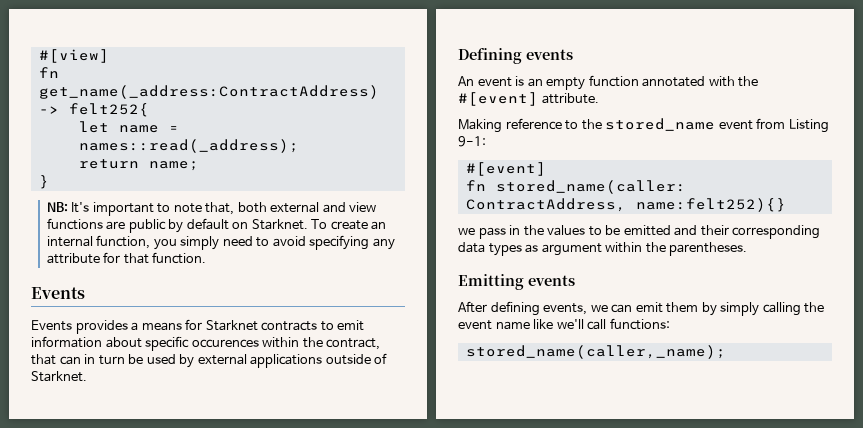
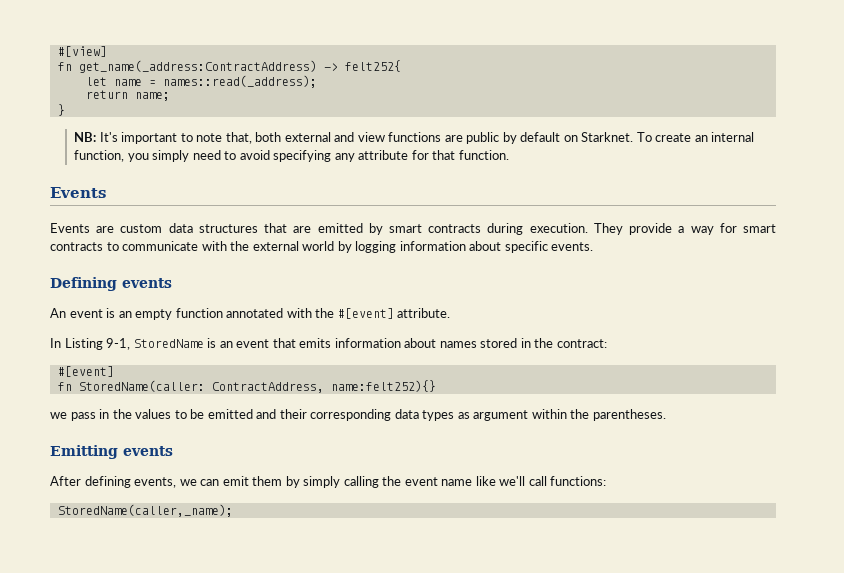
- Events provides a means for Starknet contracts to emit information about specific occurences within the contract, that can in turn be used by external applications outside of Starknet.
+ Events are custom data structures that are emitted by smart contracts during execution. They provide a way for smart contracts to communicate with the external world by logging information about specific events.
- Making reference to the stored_name event from Listing 9-1:
+ In Listing 9-1, StoredName is an event that emits information about names stored in the contract:
- fn stored_name(caller: ContractAddress, name:felt252){}
+ fn StoredName(caller: ContractAddress, name:felt252){}
- stored_name(caller,_name);
+ StoredName(caller,_name);

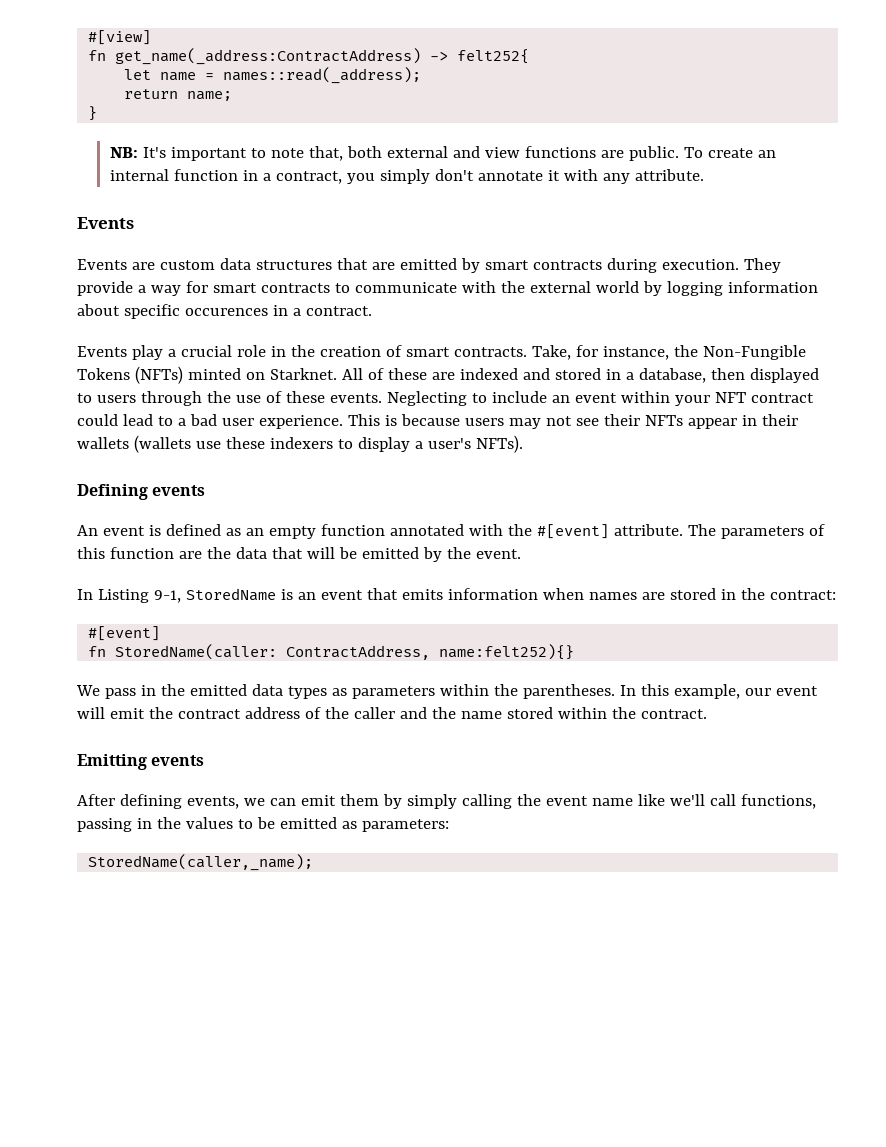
- NB: It's important to note that, both external and view functions are public by default on Starknet. To create an internal function, you simply need to avoid specifying any attribute for that function.
+ NB: It's important to note that, both external and view functions are public. To create an internal function in a contract, you simply don't annotate it with any attribute.
- They provide a way for smart contracts to communicate with the external world by logging information about specific events.
+ They provide a way for smart contracts to communicate with the external world by logging information about specific occurences in a contract.
+ Events play a crucial role in the creation of smart contracts. Take, for instance, the Non-Fungible Tokens (NFTs) minted on Starknet. All of these are indexed and stored in a database, then displayed to users through the use of these events. Neglecting to include an event within your NFT contract could lead to a bad user experience. This is because users may not see their NFTs appear in their wallets (wallets use these indexers to display a user's NFTs).
- An event is an empty function annotated with the #[event] attribute.
+ An event is defined as an empty function annotated with the #[event] attribute. The parameters of this function are the data that will be emitted by the event.
- In Listing 9-1, StoredName is an event that emits information about names stored in the contract:
+ In Listing 9-1, StoredName is an event that emits information when names are stored in the contract:
- we pass in the values to be emitted and their corresponding data types as argument within the parentheses.
+ We pass in the emitted data types as parameters within the parentheses. In this example, our event will emit the contract address of the caller and the name stored within the contract.
- After defining events, we can emit them by simply calling the event name like we'll call functions:
+ After defining events, we can emit them by simply calling the event name like we'll call functions, passing in the values to be emitted as parameters:

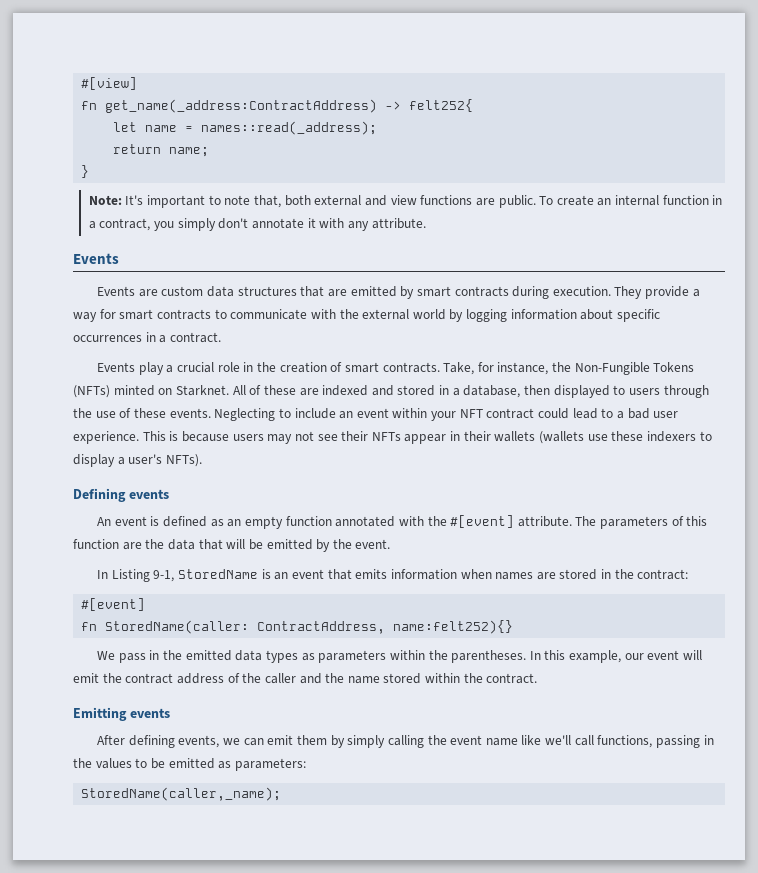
- NB: It's important to note that, both external and view functions are public.
+ Note: It's important to note that, both external and view functions are public.
- They provide a way for smart contracts to communicate with the external world by logging information about specific occurences in a contract.
+ They provide a way for smart contracts to communicate with the external world by logging information about specific occurrences in a contract.

